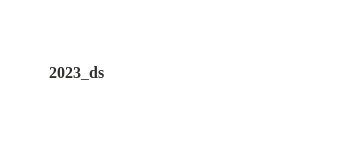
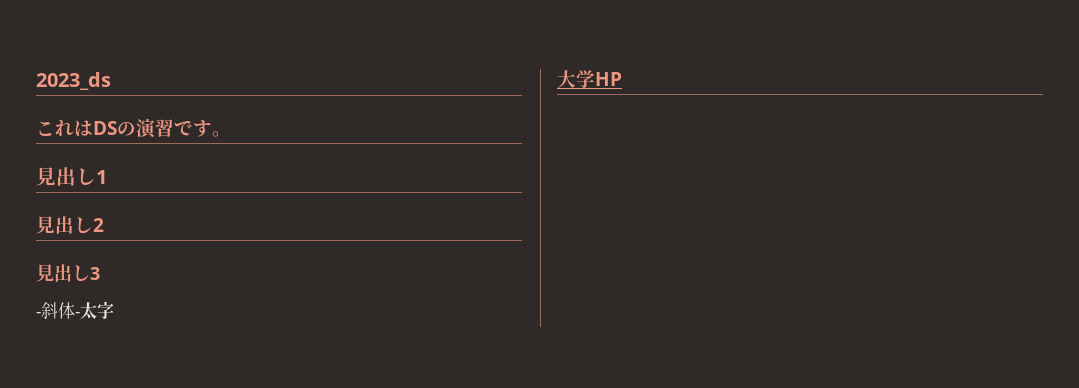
+ これはDSの演習です。
+ 見出し1
+ 見出し2
+ 見出し3
+ -斜体-太字
+ 大学HP

